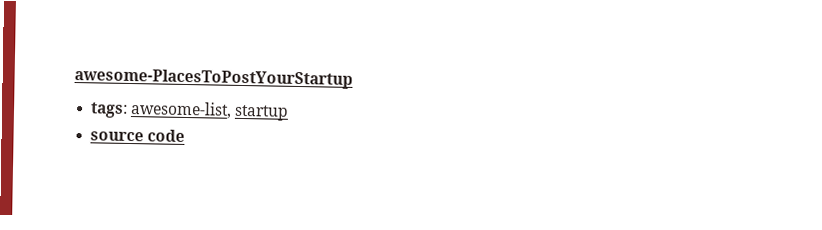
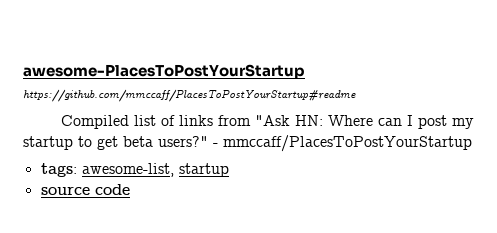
+ https://github.com/mmccaff/PlacesToPostYourStartup#readme
+ Compiled list of links from "Ask HN: Where can I post my startup to get beta users?" - mmccaff/PlacesToPostYourStartup

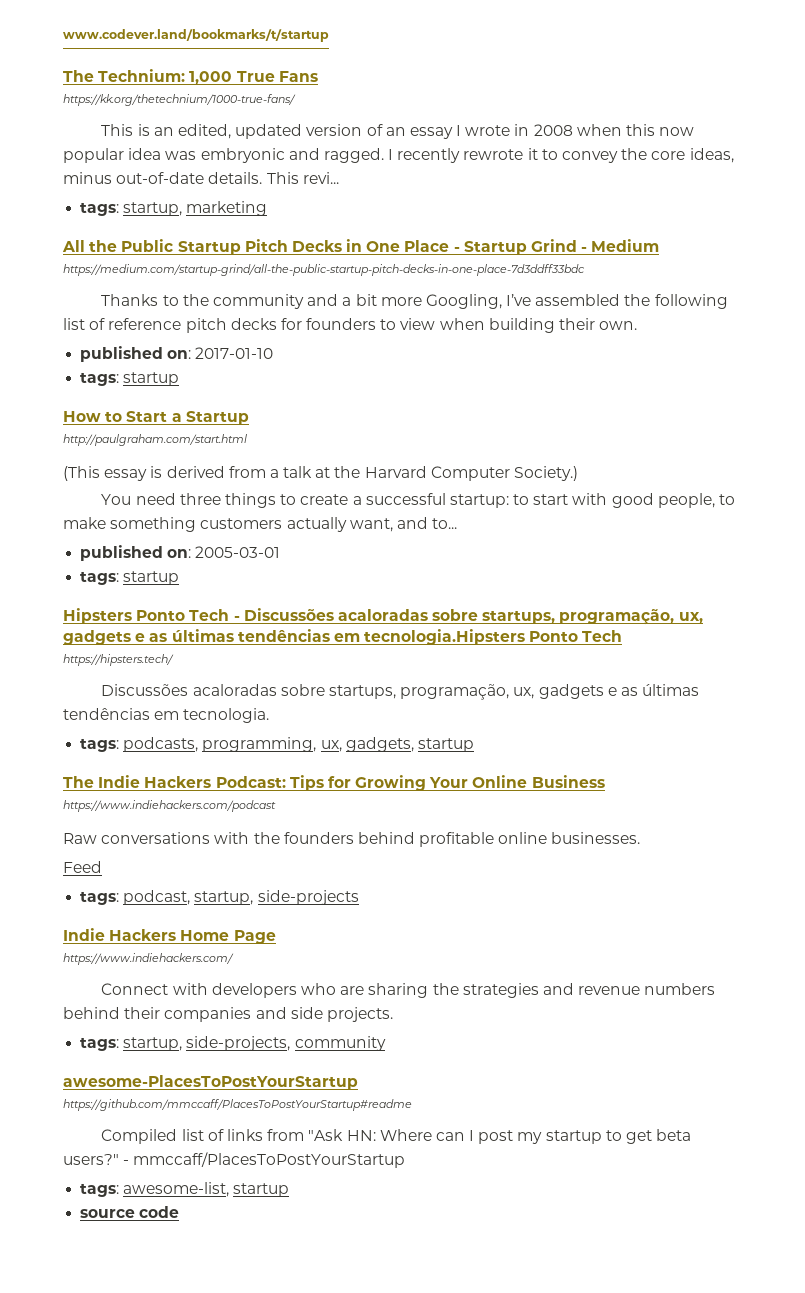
+ www.codever.land/bookmarks/t/startup
+ The Technium: 1,000 True Fans
+ https://kk.org/thetechnium/1000-true-fans/
+ This is an edited, updated version of an essay I wrote in 2008 when this now popular idea was embryonic and ragged. I recently rewrote it to convey the core ideas, minus out-of-date details. This revi...
+ tags: startup, marketing
+ All the Public Startup Pitch Decks in One Place - Startup Grind - Medium
+ https://medium.com/startup-grind/all-the-public-startup-pitch-decks-in-one-place-7d3ddff33bdc
+ Thanks to the community and a bit more Googling, I’ve assembled the following list of reference pitch decks for founders to view when building their own.
+ published on: 2017-01-10
+ tags: startup
+ How to Start a Startup
+ http://paulgraham.com/start.html
+ (This essay is derived from a talk at the Harvard Computer Society.)
+ You need three things to create a successful startup: to start with good people, to make something customers actually want, and to...
+ published on: 2005-03-01
+ tags: startup
+ Hipsters Ponto Tech - Discussões acaloradas sobre startups, programação, ux, gadgets e as últimas tendências em tecnologia.Hipsters Ponto Tech
+ https://hipsters.tech/
+ Discussões acaloradas sobre startups, programação, ux, gadgets e as últimas tendências em tecnologia.
+ tags: podcasts, programming, ux, gadgets, startup
+ The Indie Hackers Podcast: Tips for Growing Your Online Business
+ https://www.indiehackers.com/podcast
+ Raw conversations with the founders behind profitable online businesses.
+ Feed
+ tags: podcast, startup, side-projects
+ Indie Hackers Home Page
+ https://www.indiehackers.com/
+ Connect with developers who are sharing the strategies and revenue numbers behind their companies and side projects.
+ tags: startup, side-projects, community

